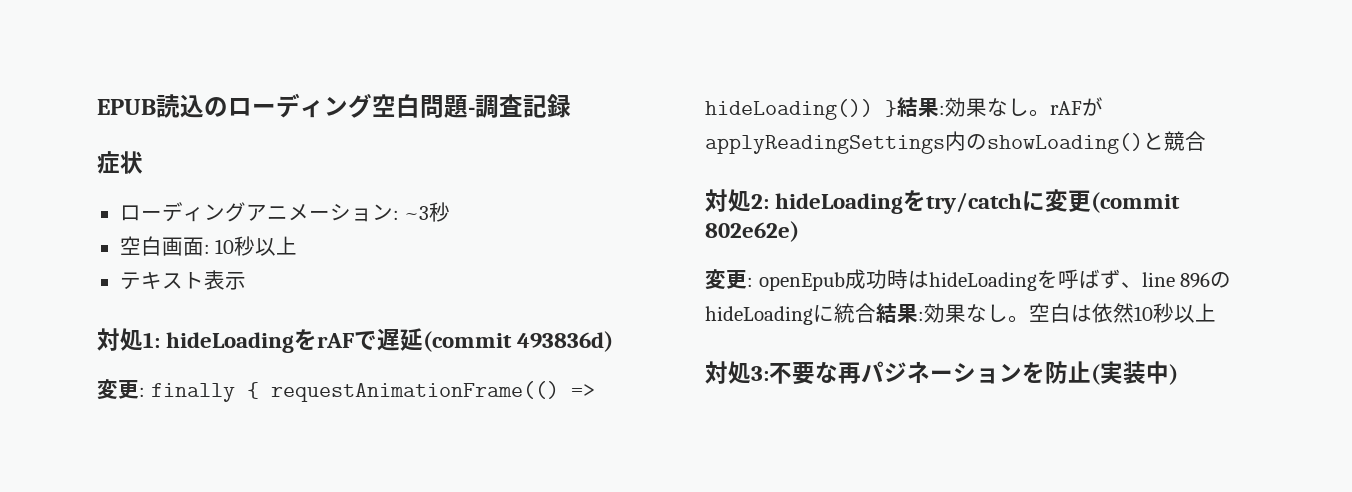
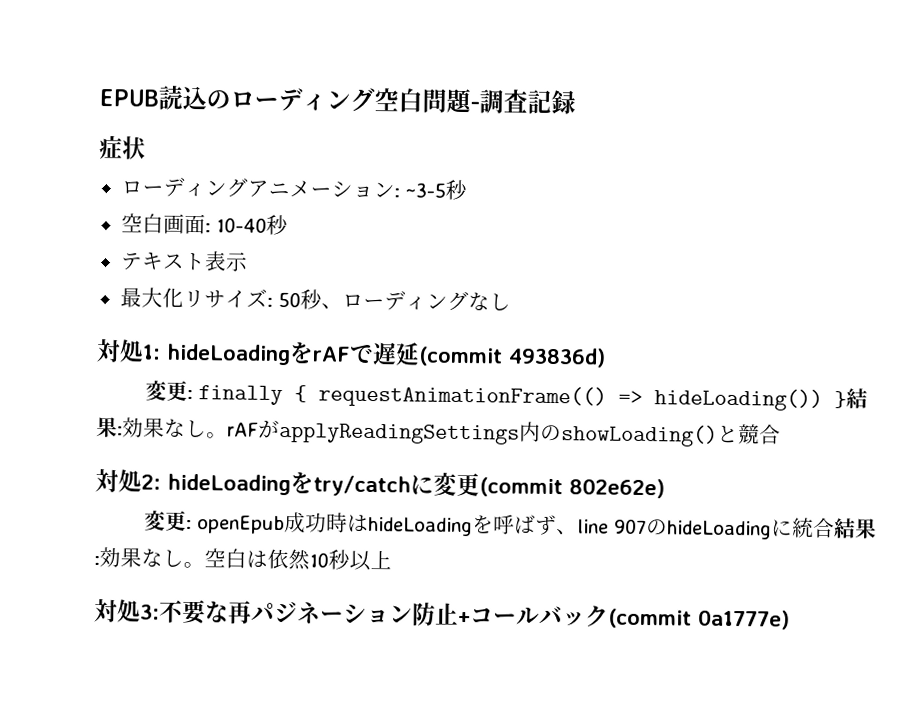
- ローディングアニメーション: ~3秒
+ ローディングアニメーション: ~3-5秒
- 空白画面: 10秒以上
+ 空白画面: 10-40秒
+ 最大化リサイズ: 50秒、ローディングなし
- 変更: openEpub成功時はhideLoadingを呼ばず、line 896のhideLoadingに統合結果:効果なし。
+ 変更: openEpub成功時はhideLoadingを呼ばず、line 907のhideLoadingに統合結果:効果なし。
- 対処3:不要な再パジネーションを防止(実装中)
+ 対処3:不要な再パジネーション防止+コールバック(commit 0a1777e)

